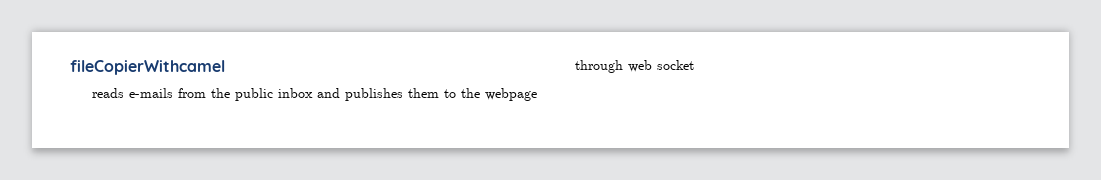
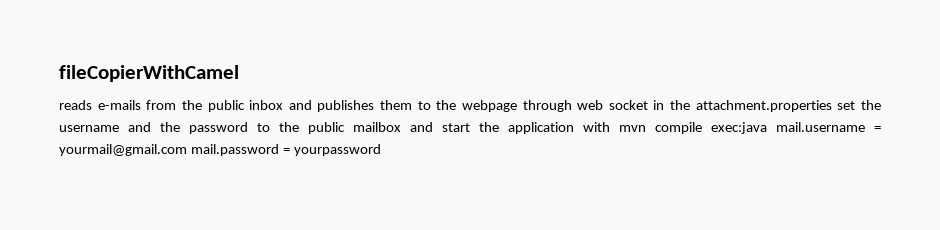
- fileCopierWithcamel
+ fileCopierWithCamel
- reads e-mails from the public inbox and publishes them to the webpage through web socket
+ reads e-mails from the public inbox and publishes them to the webpage through web socket in the attachment.properties set the username and the password to the public mailbox and start the application with mvn compile exec:java mail.username = yourmail@gmail.com mail.password = yourpassword

